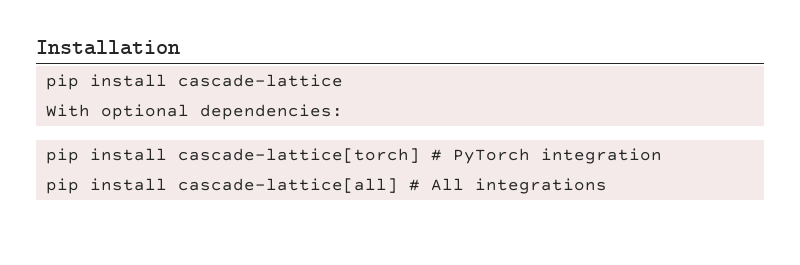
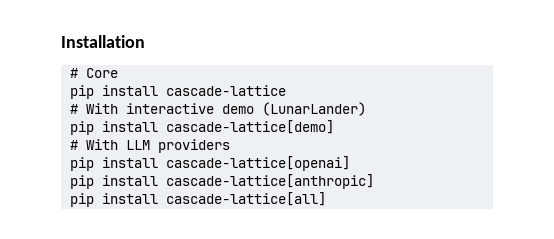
+ # Core
- With optional dependencies:
- pip install cascade-lattice[torch] # PyTorch integration
+ # With interactive demo (LunarLander)
+ pip install cascade-lattice[demo]
+ # With LLM providers
+ pip install cascade-lattice[openai]
+ pip install cascade-lattice[anthropic]
- pip install cascade-lattice[all] # All integrations
+ pip install cascade-lattice[all]

